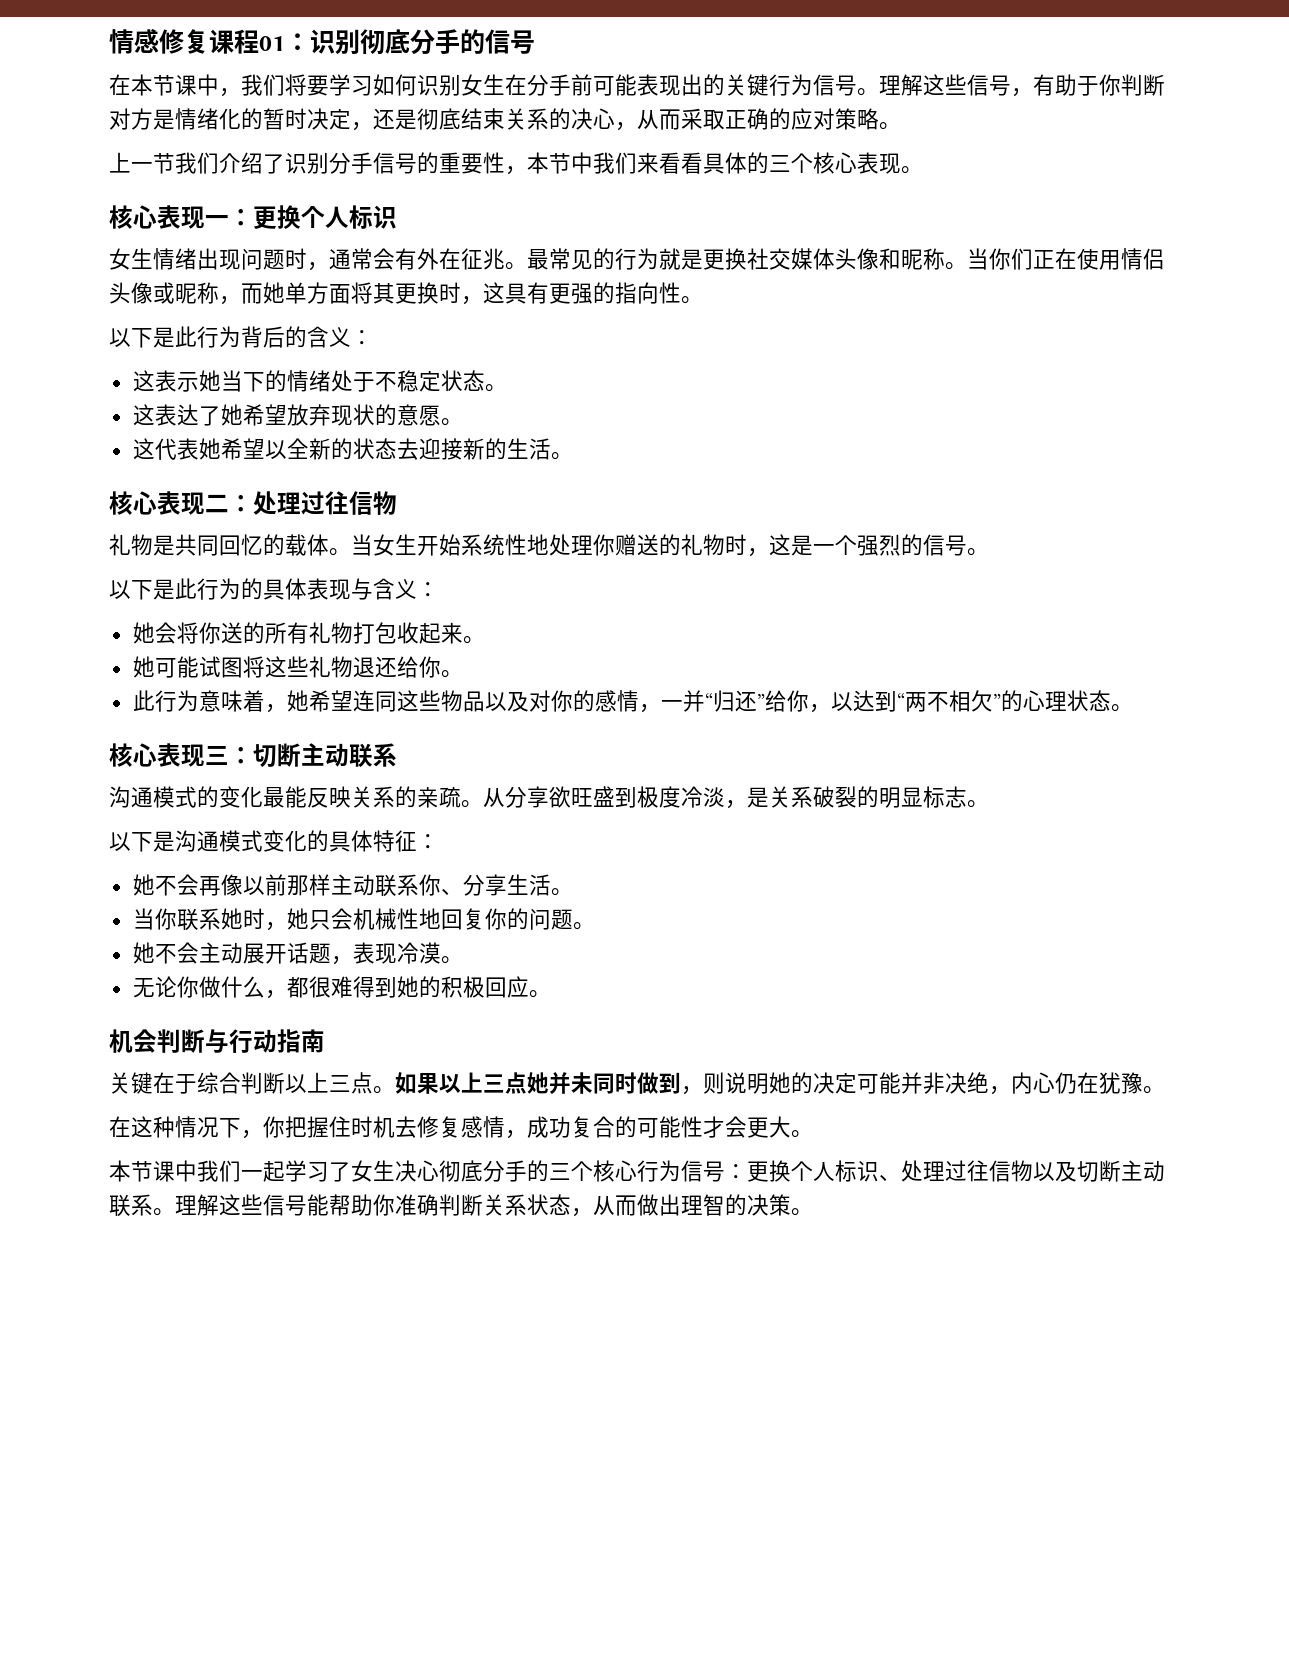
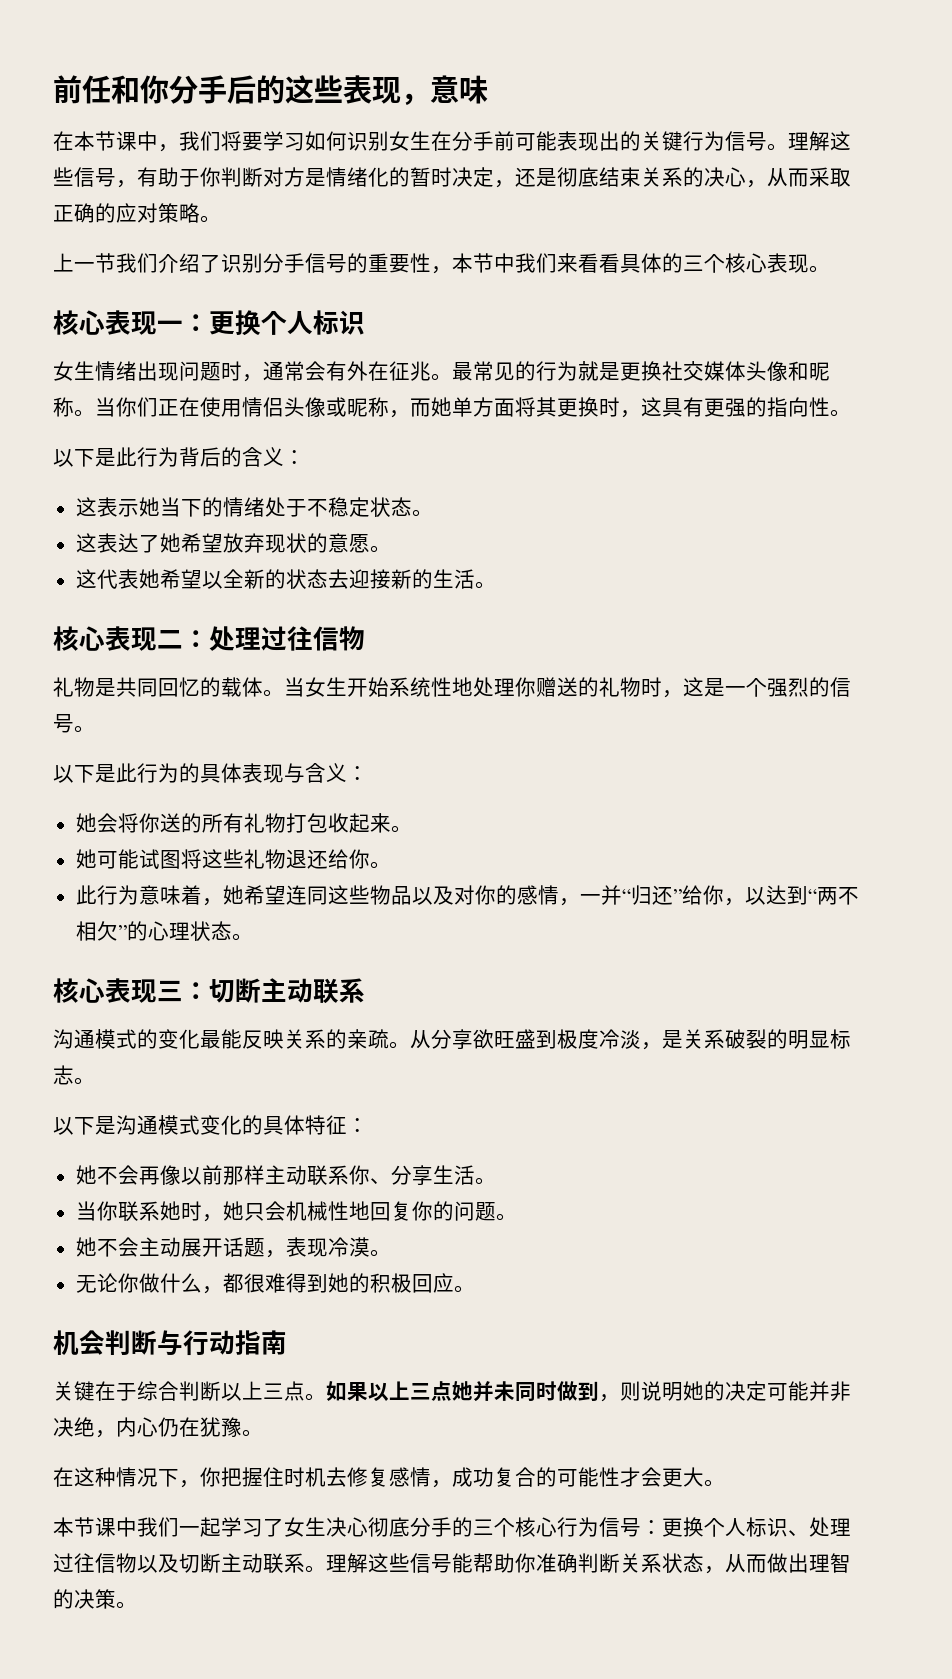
- 情感修复课程01：识别彻底分手的信号
+ 前任和你分手后的这些表现，意味

